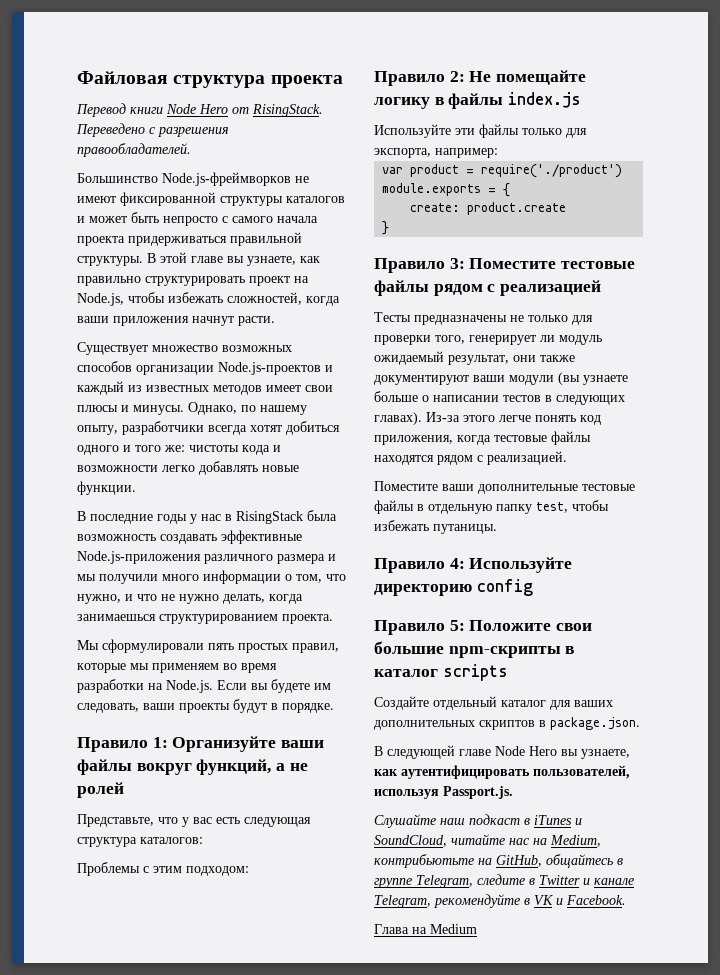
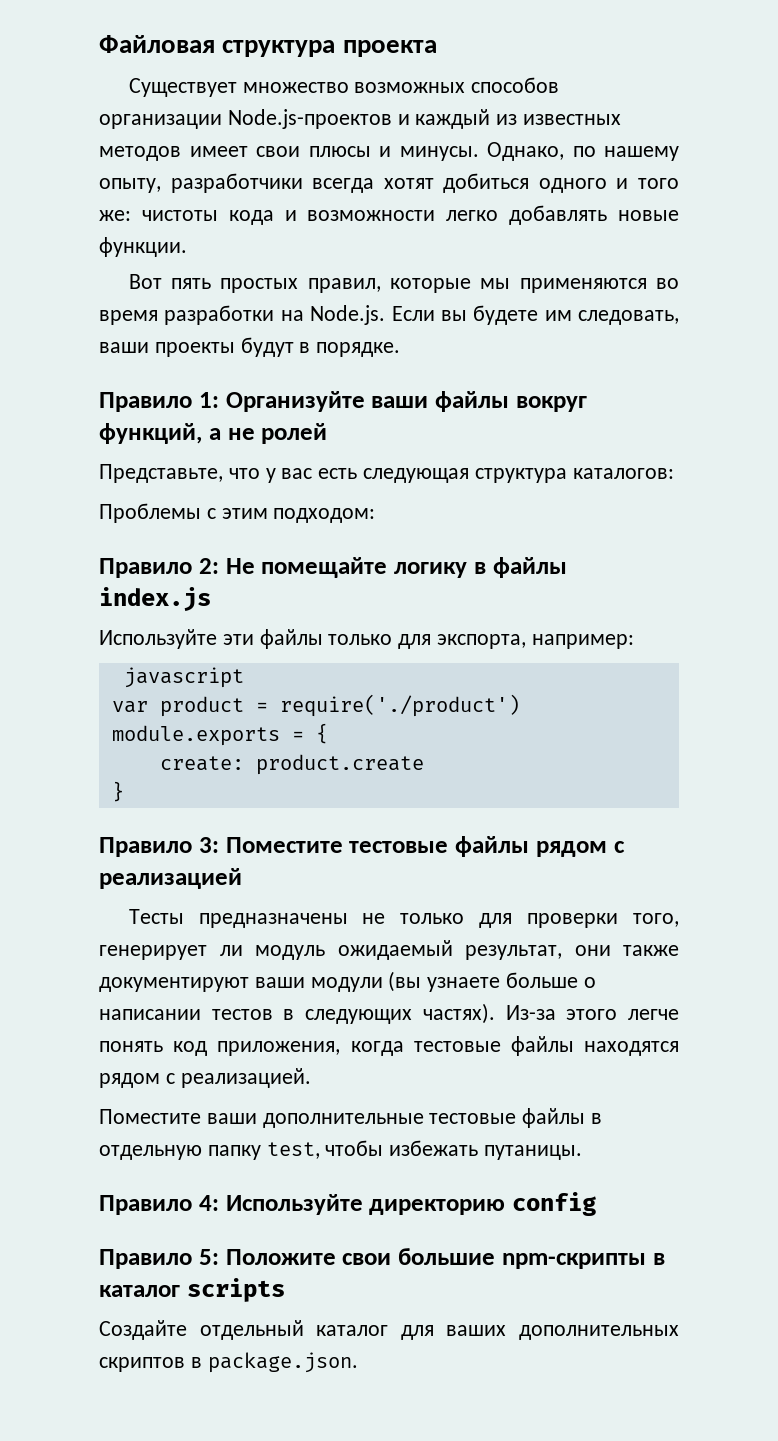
- Перевод книги Node Hero от RisingStack. Переведено с разрешения правообладателей.
- Большинство Node.js-фреймворков не имеют фиксированной структуры каталогов и может быть непросто с самого начала проекта придерживаться правильной структуры. В этой главе вы узнаете, как правильно структурировать проект на Node.js, чтобы избежать сложностей, когда ваши приложения начнут расти.
- В последние годы у нас в RisingStack была возможность создавать эффективные Node.js-приложения различного размера и мы получили много информации о том, что нужно, и что не нужно делать, когда занимаешься структурированием проекта.
- Мы сформулировали пять простых правил, которые мы применяем во время разработки на Node.js. Если вы будете им следовать, ваши проекты будут в порядке.
+ Вот пять простых правил, которые мы применяются во время разработки на Node.js. Если вы будете им следовать, ваши проекты будут в порядке.
+ javascript
- Тесты предназначены не только для проверки того, генерирует ли модуль ожидаемый результат, они также документируют ваши модули (вы узнаете больше о написании тестов в следующих главах).
+ Тесты предназначены не только для проверки того, генерирует ли модуль ожидаемый результат, они также документируют ваши модули (вы узнаете больше о написании тестов в следующих частях).
- В следующей главе Node Hero вы узнаете, как аутентифицировать пользователей, используя Passport.js.
- Слушайте наш подкаст в iTunes и SoundCloud, читайте нас на Medium, контрибьютьте на GitHub, общайтесь в группе Telegram, следите в Twitter и канале Telegram, рекомендуйте в VK и Facebook.
- Глава на Medium

